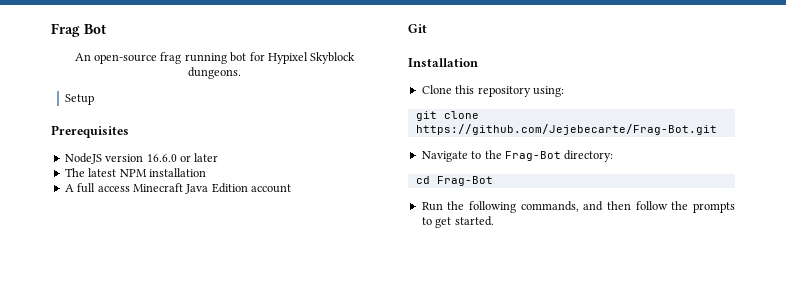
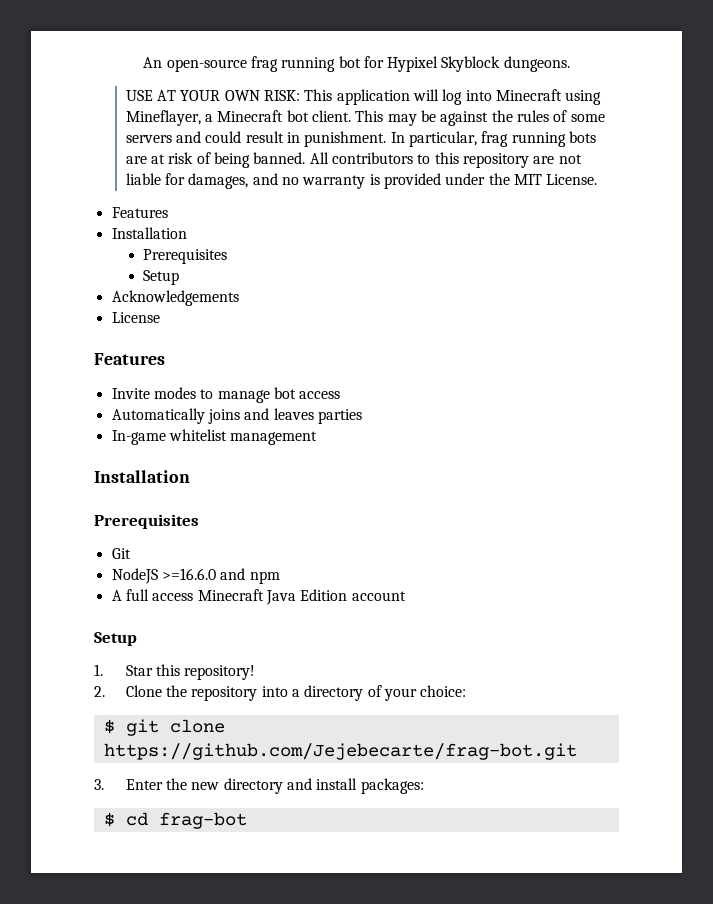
- Frag Bot
+ USE AT YOUR OWN RISK: This application will log into Minecraft using Mineflayer, a Minecraft bot client. This may be against the rules of some servers and could result in punishment. In particular, frag running bots are at risk of being banned. All contributors to this repository are not liable for damages, and no warranty is provided under the MIT License.
+ Features
+ Installation
+ Prerequisites
  Setup
+ Acknowledgements
+ License
+ Features
+ Invite modes to manage bot access
+ Automatically joins and leaves parties
+ In-game whitelist management
+ Installation
  Prerequisites
- NodeJS version 16.6.0 or later
- The latest NPM installation
+ Git
+ NodeJS >=16.6.0 and npm
  A full access Minecraft Java Edition account
- Git
- Installation
- Clone this repository using:
- git clone https://github.com/Jejebecarte/Frag-Bot.git
- Navigate to the Frag-Bot directory:
- cd Frag-Bot
- Run the following commands, and then follow the prompts to get started.
+ Setup
+ 1. Star this repository!
+ 2. Clone the repository into a directory of your choice:
+ $ git clone https://github.com/Jejebecarte/frag-bot.git
+ 3. Enter the new directory and install packages:
+ $ cd frag-bot

